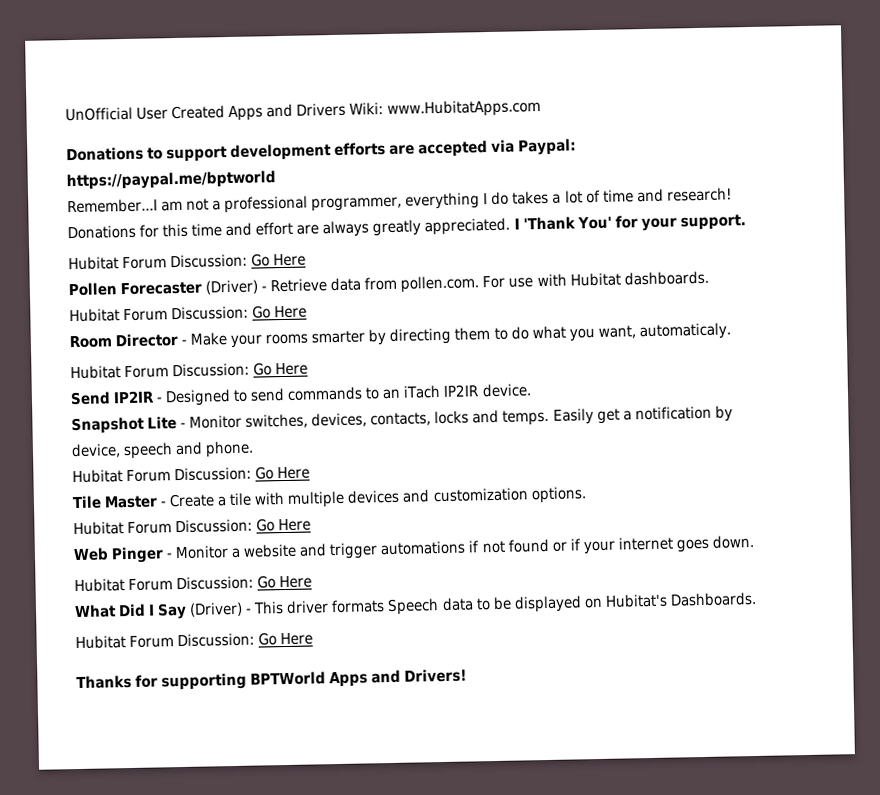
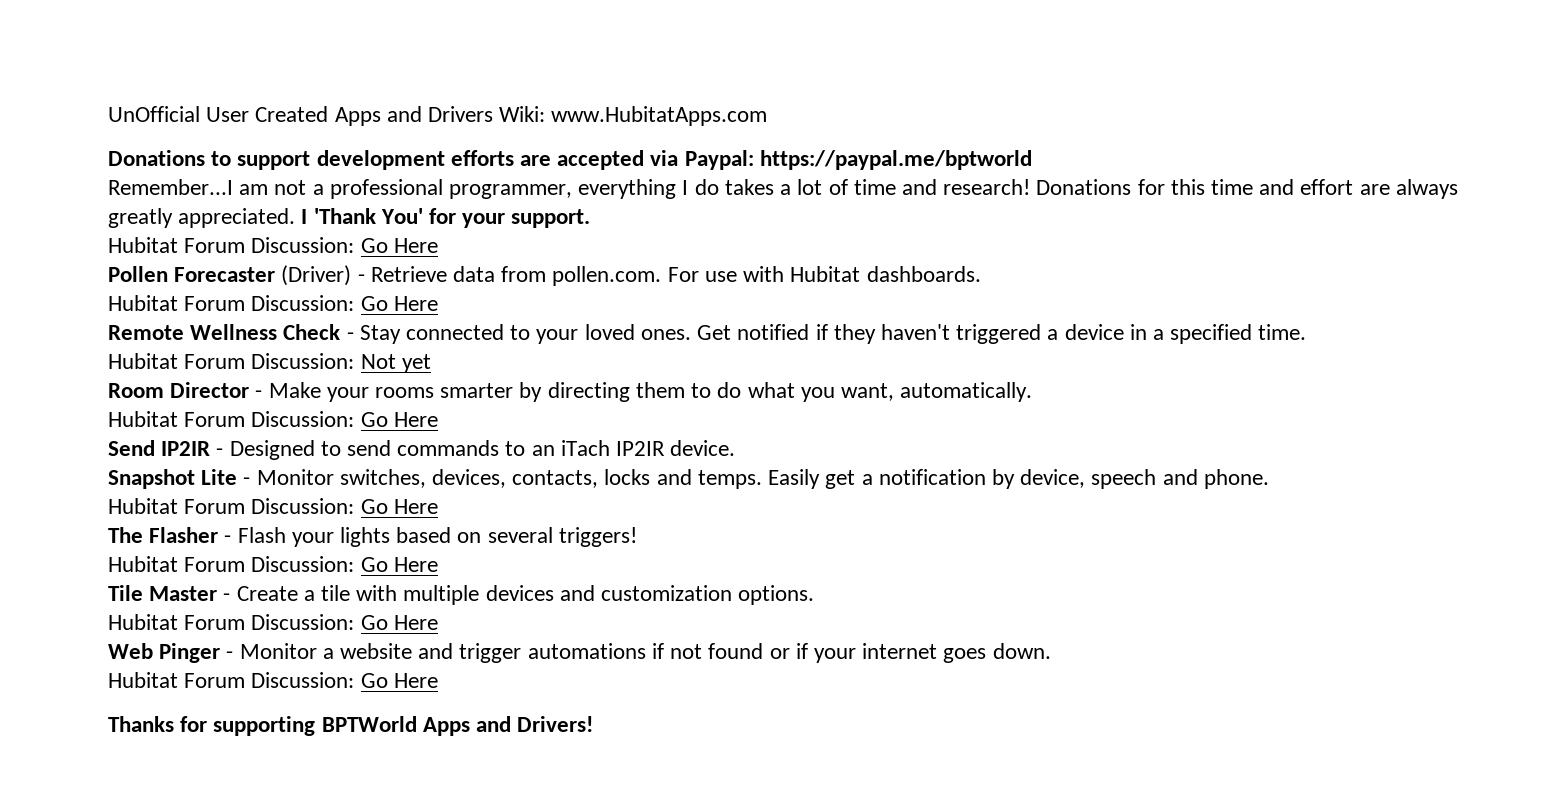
+ Remote Wellness Check - Stay connected to your loved ones. Get notified if they haven't triggered a device in a specified time.
+ Hubitat Forum Discussion: Not yet
- Room Director - Make your rooms smarter by directing them to do what you want, automaticaly.
+ Room Director - Make your rooms smarter by directing them to do what you want, automatically.
+ The Flasher - Flash your lights based on several triggers!
+ Hubitat Forum Discussion: Go Here
- What Did I Say (Driver) - This driver formats Speech data to be displayed on Hubitat's Dashboards.
- Hubitat Forum Discussion: Go Here

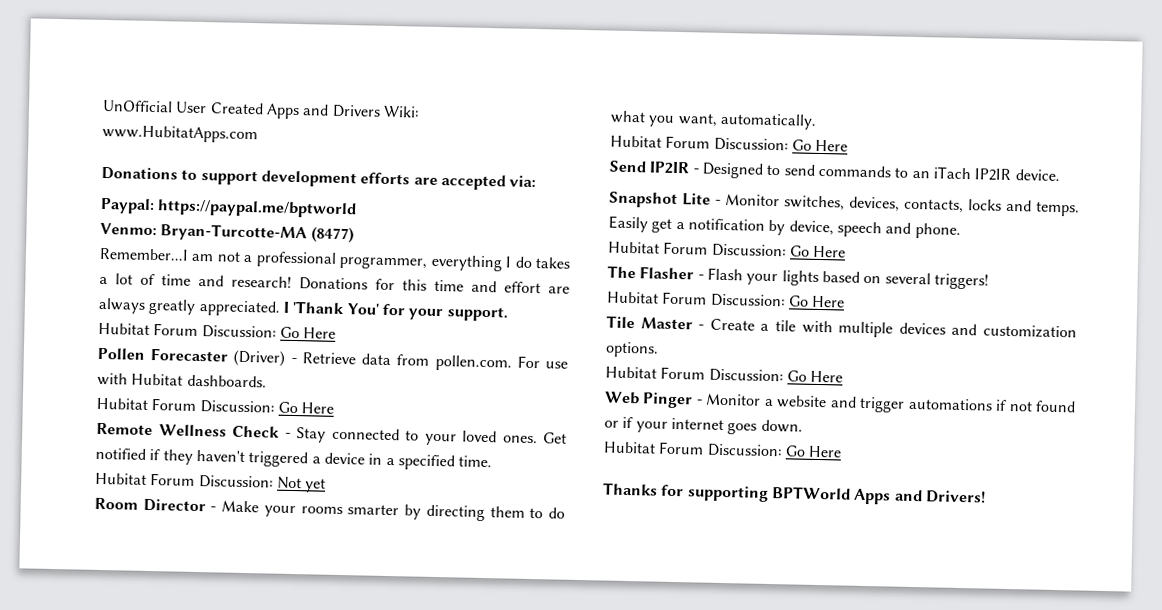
- Donations to support development efforts are accepted via Paypal: https://paypal.me/bptworld
+ Donations to support development efforts are accepted via:
+ Paypal: https://paypal.me/bptworld
+ Venmo: Bryan-Turcotte-MA (8477)

